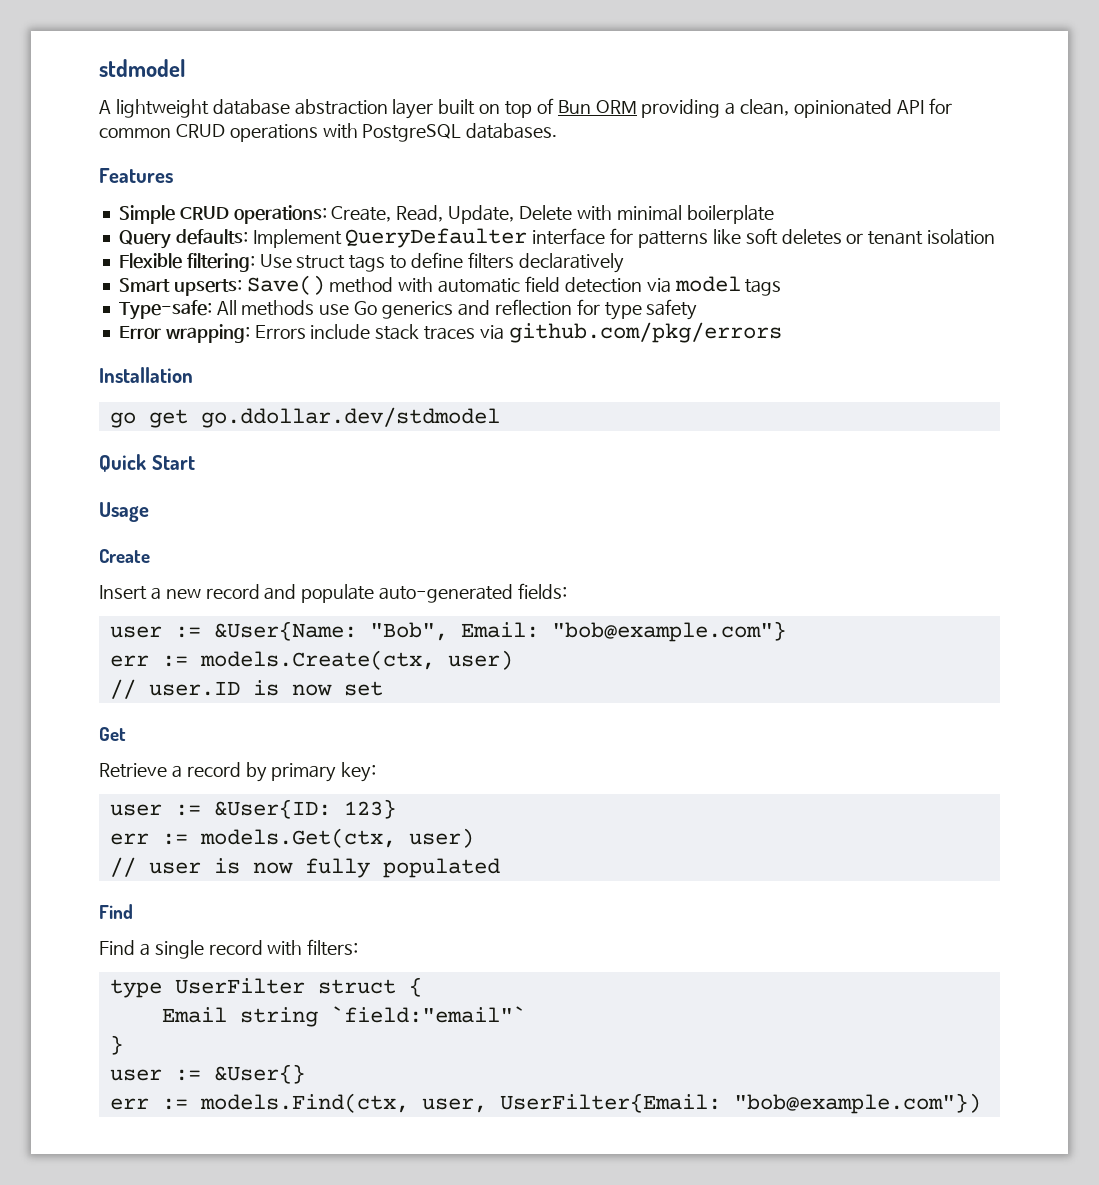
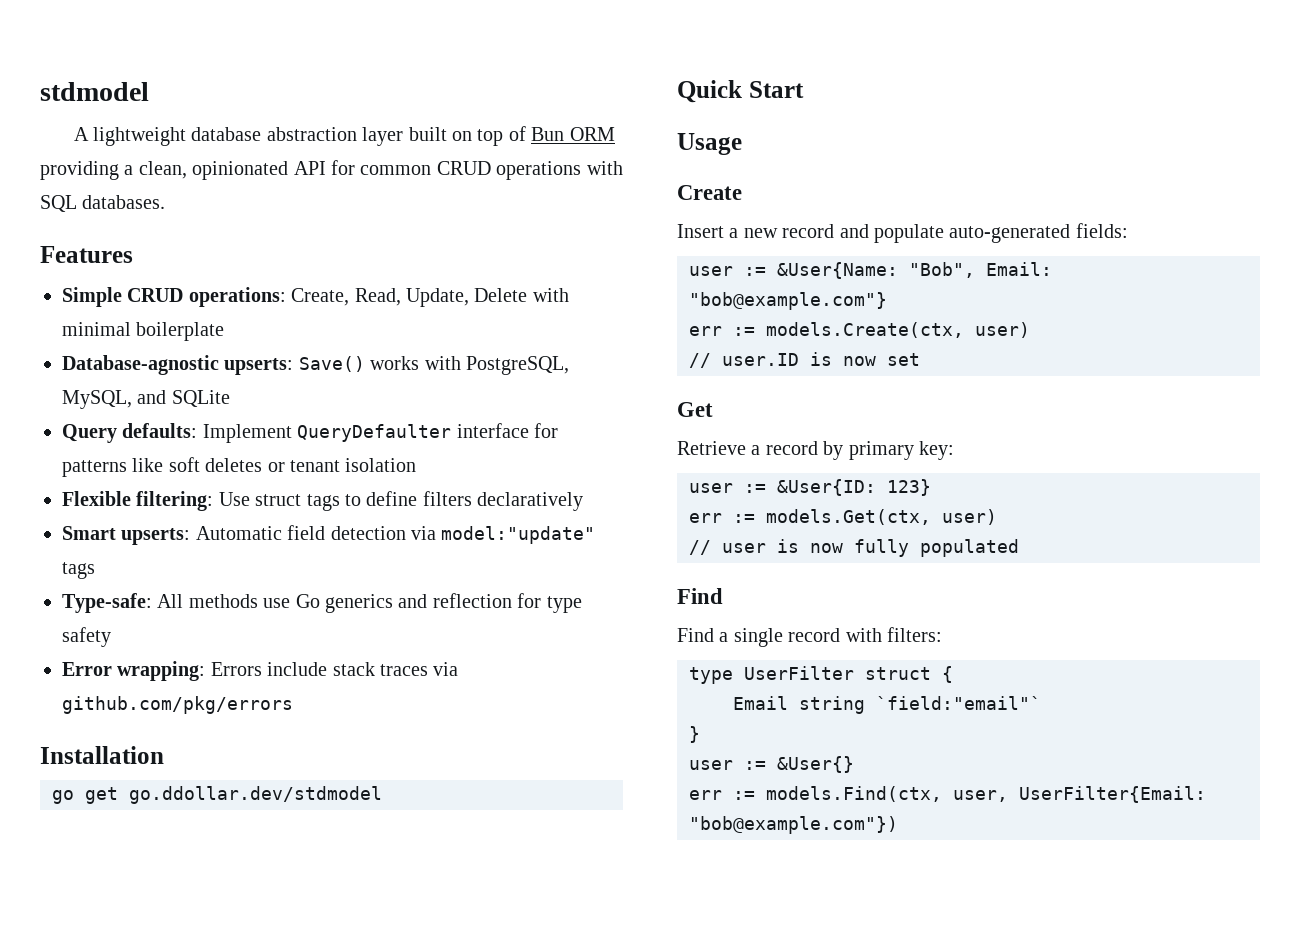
- A lightweight database abstraction layer built on top of Bun ORM providing a clean, opinionated API for common CRUD operations with PostgreSQL databases.
+ A lightweight database abstraction layer built on top of Bun ORM providing a clean, opinionated API for common CRUD operations with SQL databases.
+ Database-agnostic upserts: Save() works with PostgreSQL, MySQL, and SQLite
- Smart upserts: Save() method with automatic field detection via model tags
+ Smart upserts: Automatic field detection via model:"update" tags

